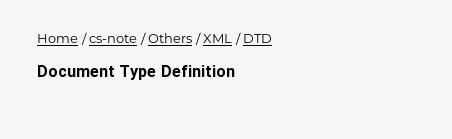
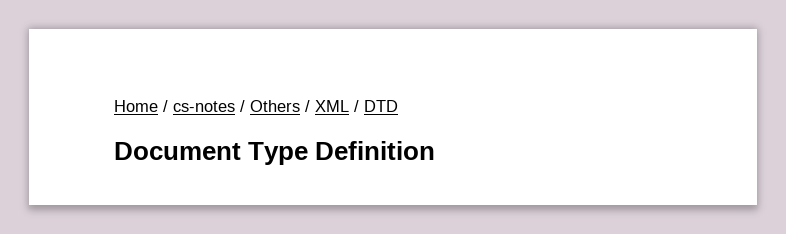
- Home / cs-note / Others / XML / DTD
+ Home / cs-notes / Others / XML / DTD

